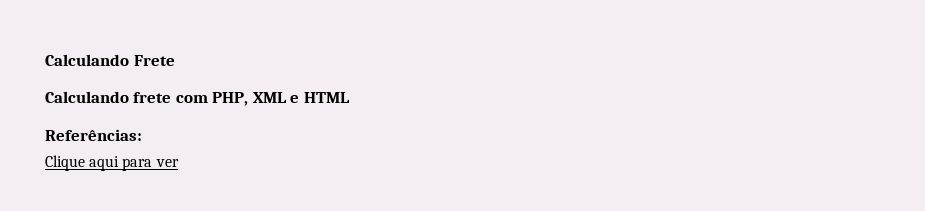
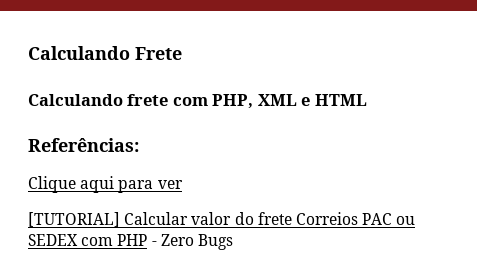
+ [TUTORIAL] Calcular valor do frete Correios PAC ou SEDEX com PHP - Zero Bugs

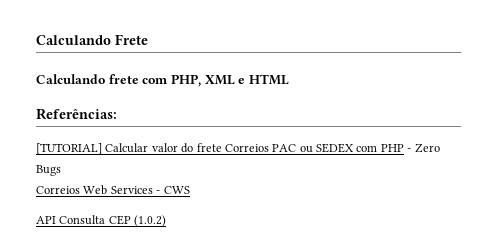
- Clique aqui para ver
+ Correios Web Services - CWS
+ API Consulta CEP (1.0.2)

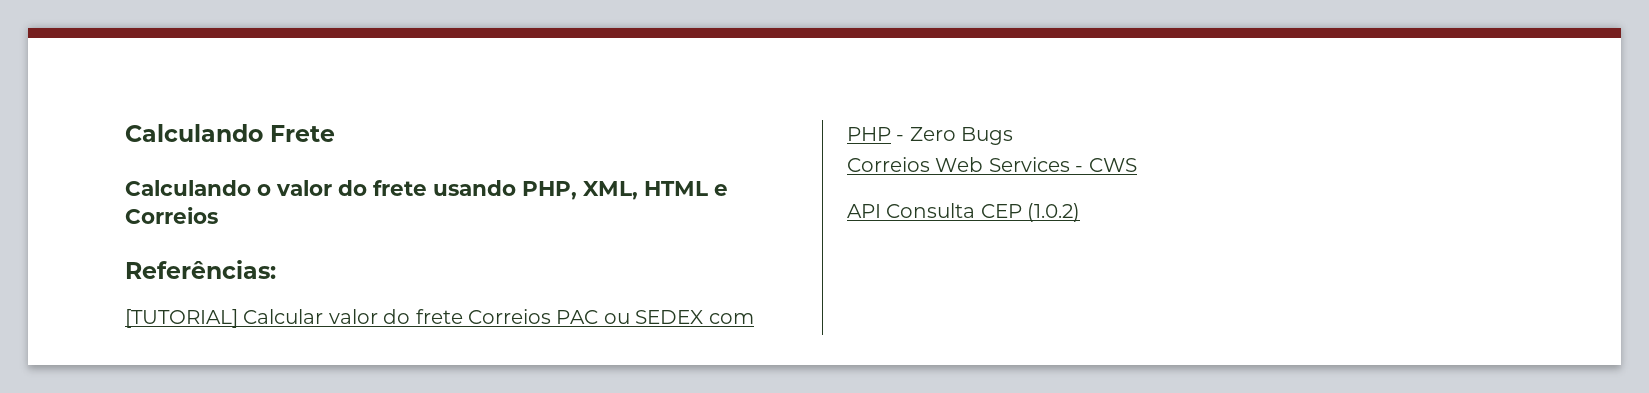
- Calculando frete com PHP, XML e HTML
+ Calculando o valor do frete usando PHP, XML, HTML e Correios

